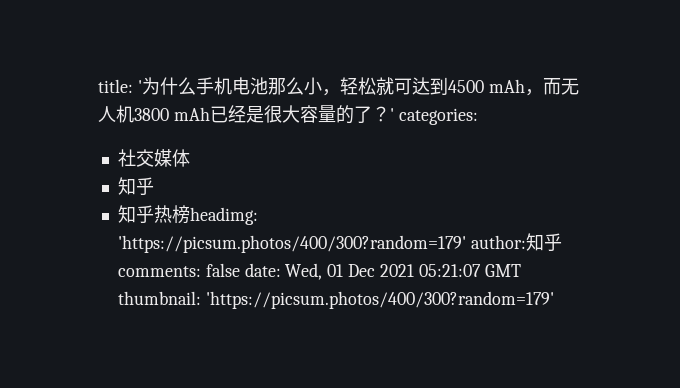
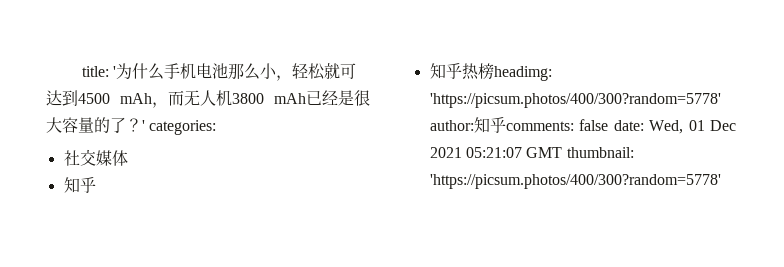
- 知乎热榜headimg: 'https://picsum.photos/400/300?random=179' author:知乎comments: false date: Wed, 01 Dec 2021 05:21:07 GMT thumbnail: 'https://picsum.photos/400/300?random=179'
+ 知乎热榜headimg: 'https://picsum.photos/400/300?random=5778' author:知乎comments: false date: Wed, 01 Dec 2021 05:21:07 GMT thumbnail: 'https://picsum.photos/400/300?random=5778'

